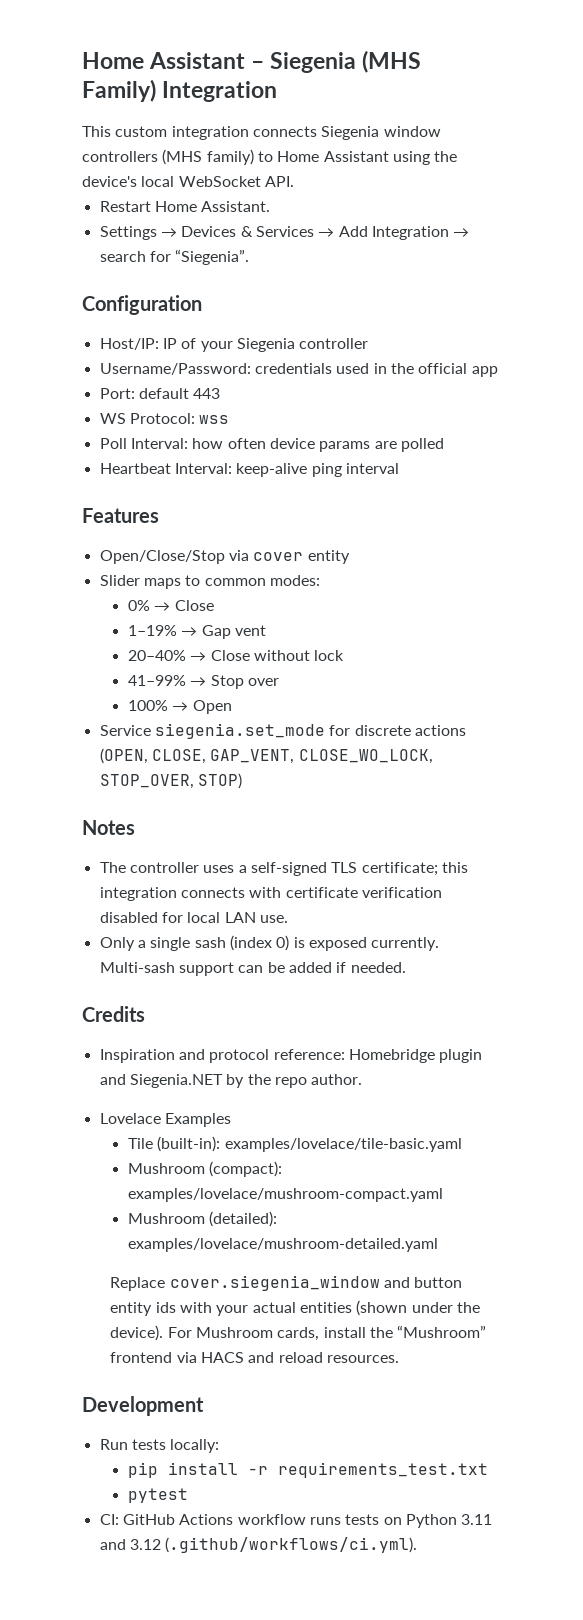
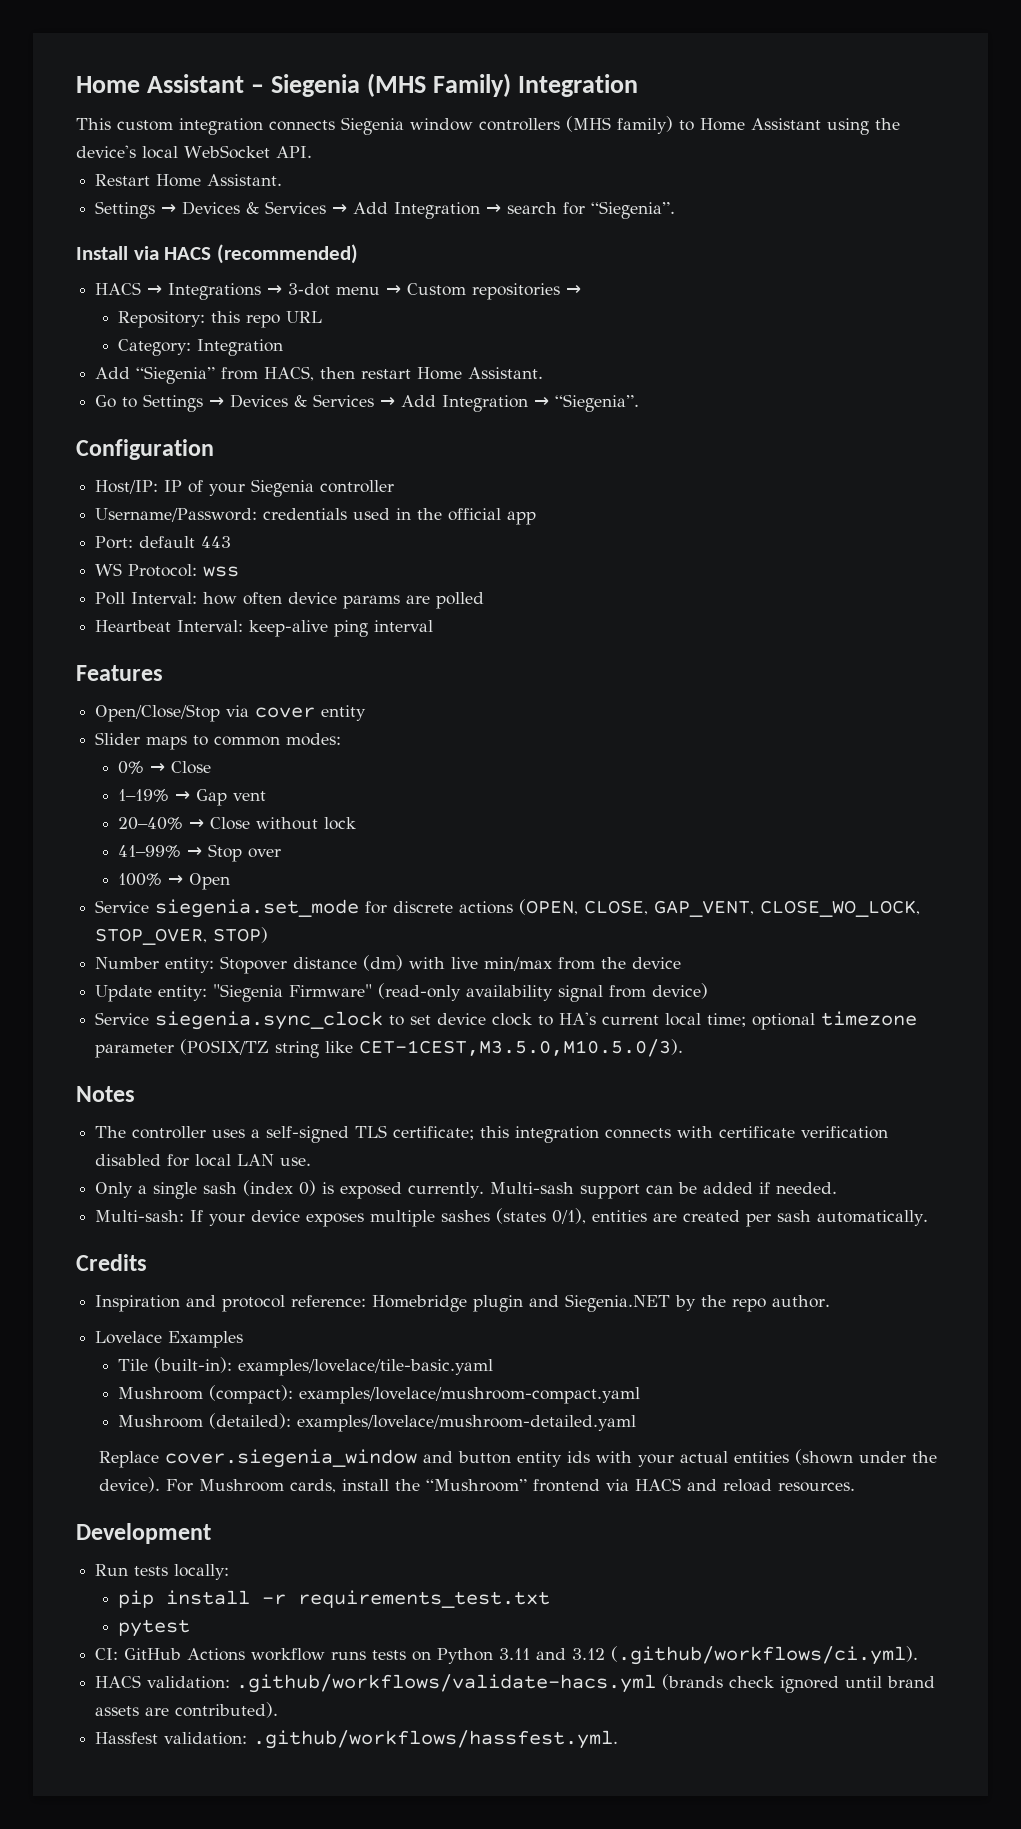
+ Install via HACS (recommended)
+ HACS → Integrations → 3‑dot menu → Custom repositories →
+ Repository: this repo URL
+ Category: Integration
+ Add “Siegenia” from HACS, then restart Home Assistant.
+ Go to Settings → Devices & Services → Add Integration → “Siegenia”.
+ Number entity: Stopover distance (dm) with live min/max from the device
+ Update entity: "Siegenia Firmware" (read-only availability signal from device)
+ Service siegenia.sync_clock to set device clock to HA's current local time; optional timezone parameter (POSIX/TZ string like CET-1CEST,M3.5.0,M10.5.0/3).
+ Multi-sash: If your device exposes multiple sashes (states 0/1), entities are created per sash automatically.
+ HACS validation: .github/workflows/validate-hacs.yml (brands check ignored until brand assets are contributed).
+ Hassfest validation: .github/workflows/hassfest.yml.

